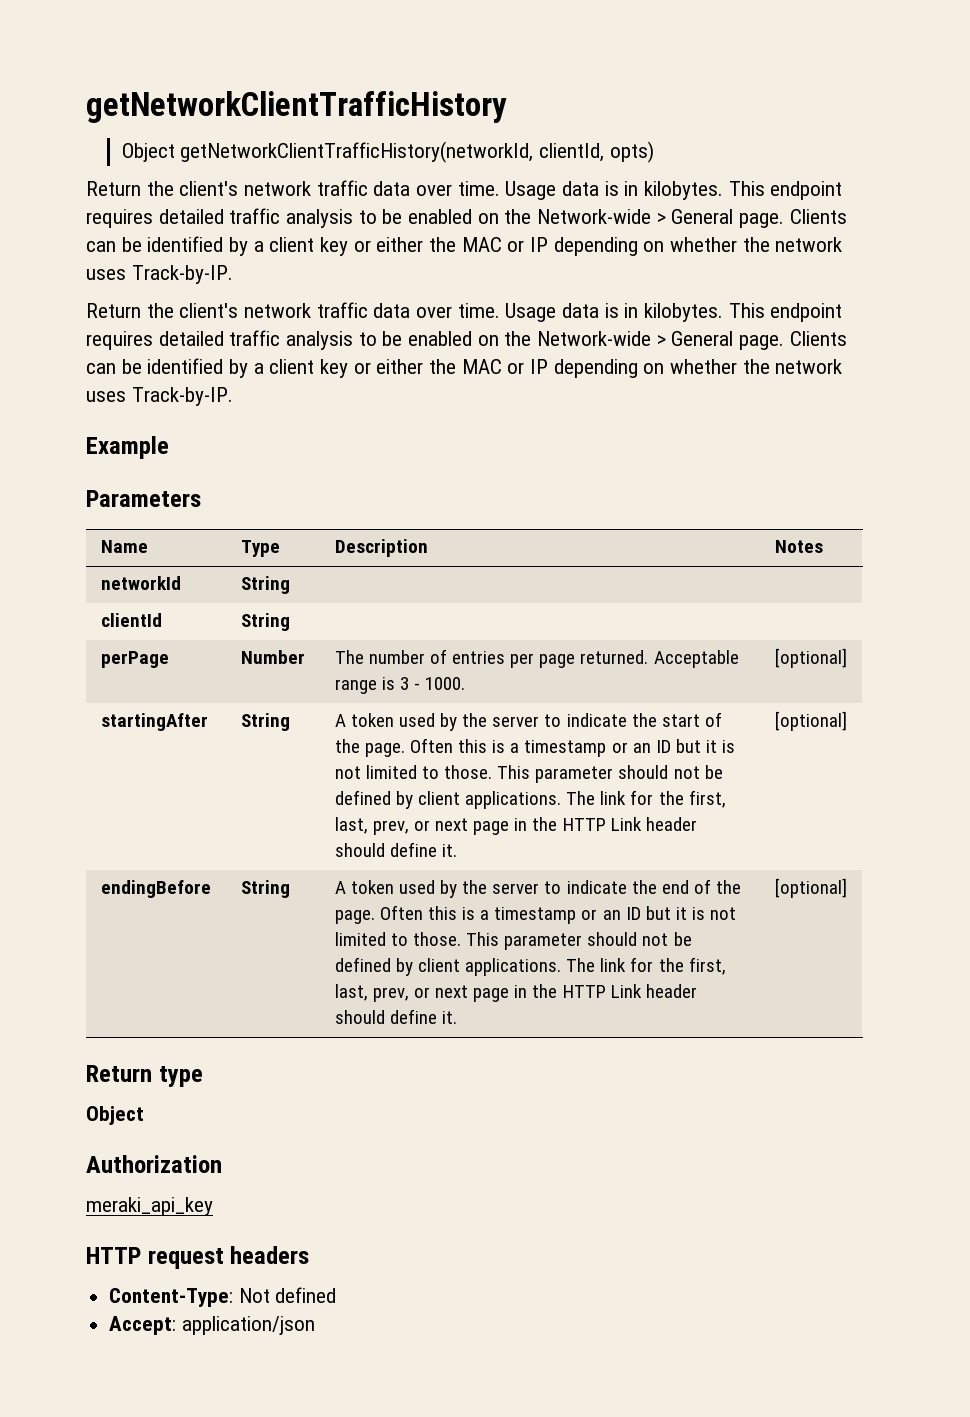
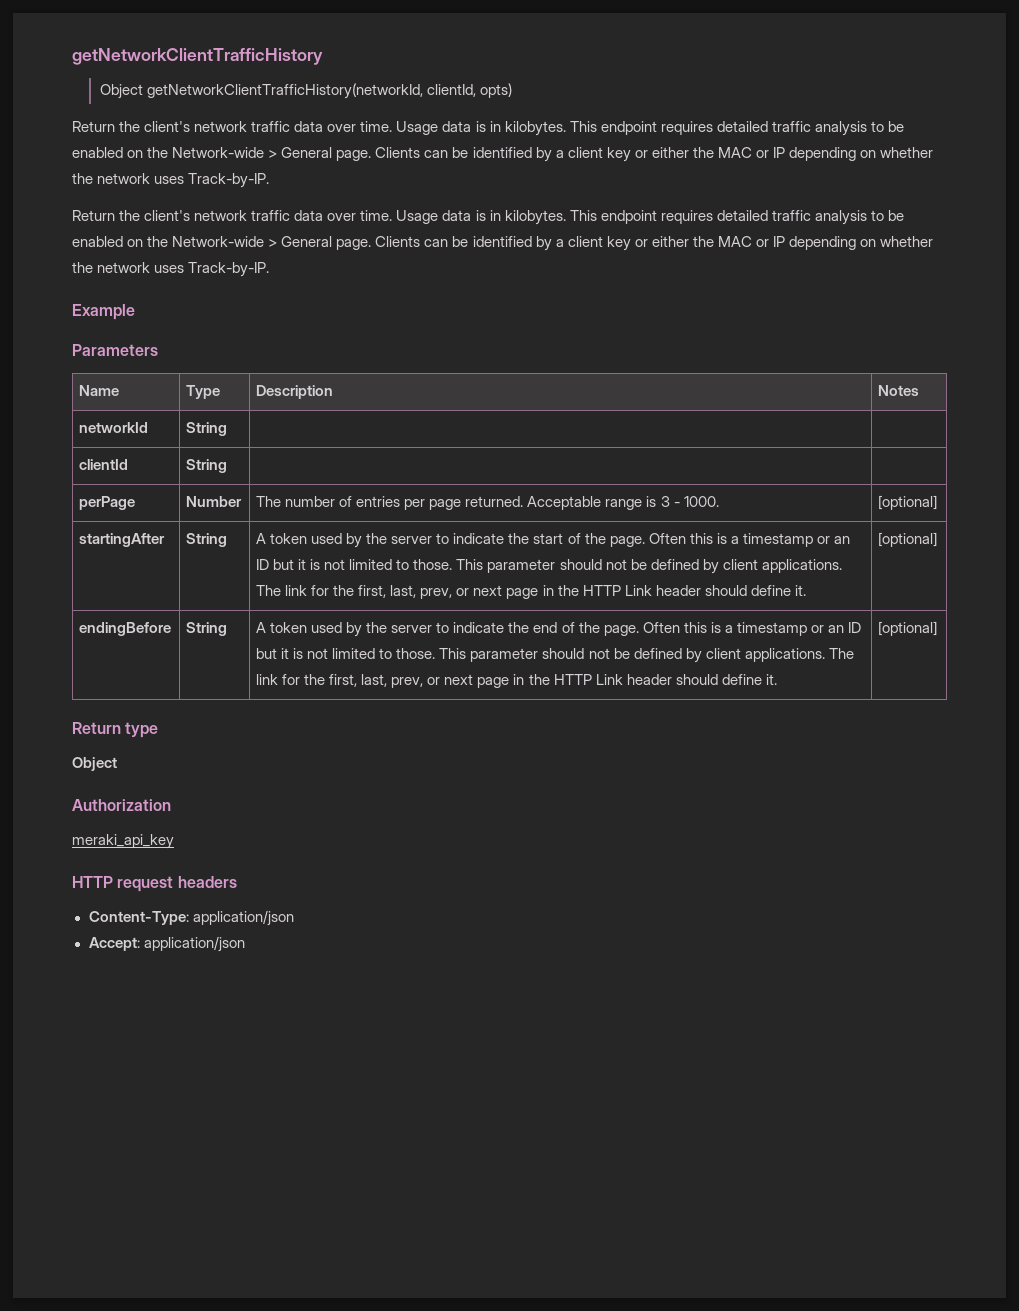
- Content-Type: Not defined
+ Content-Type: application/json

